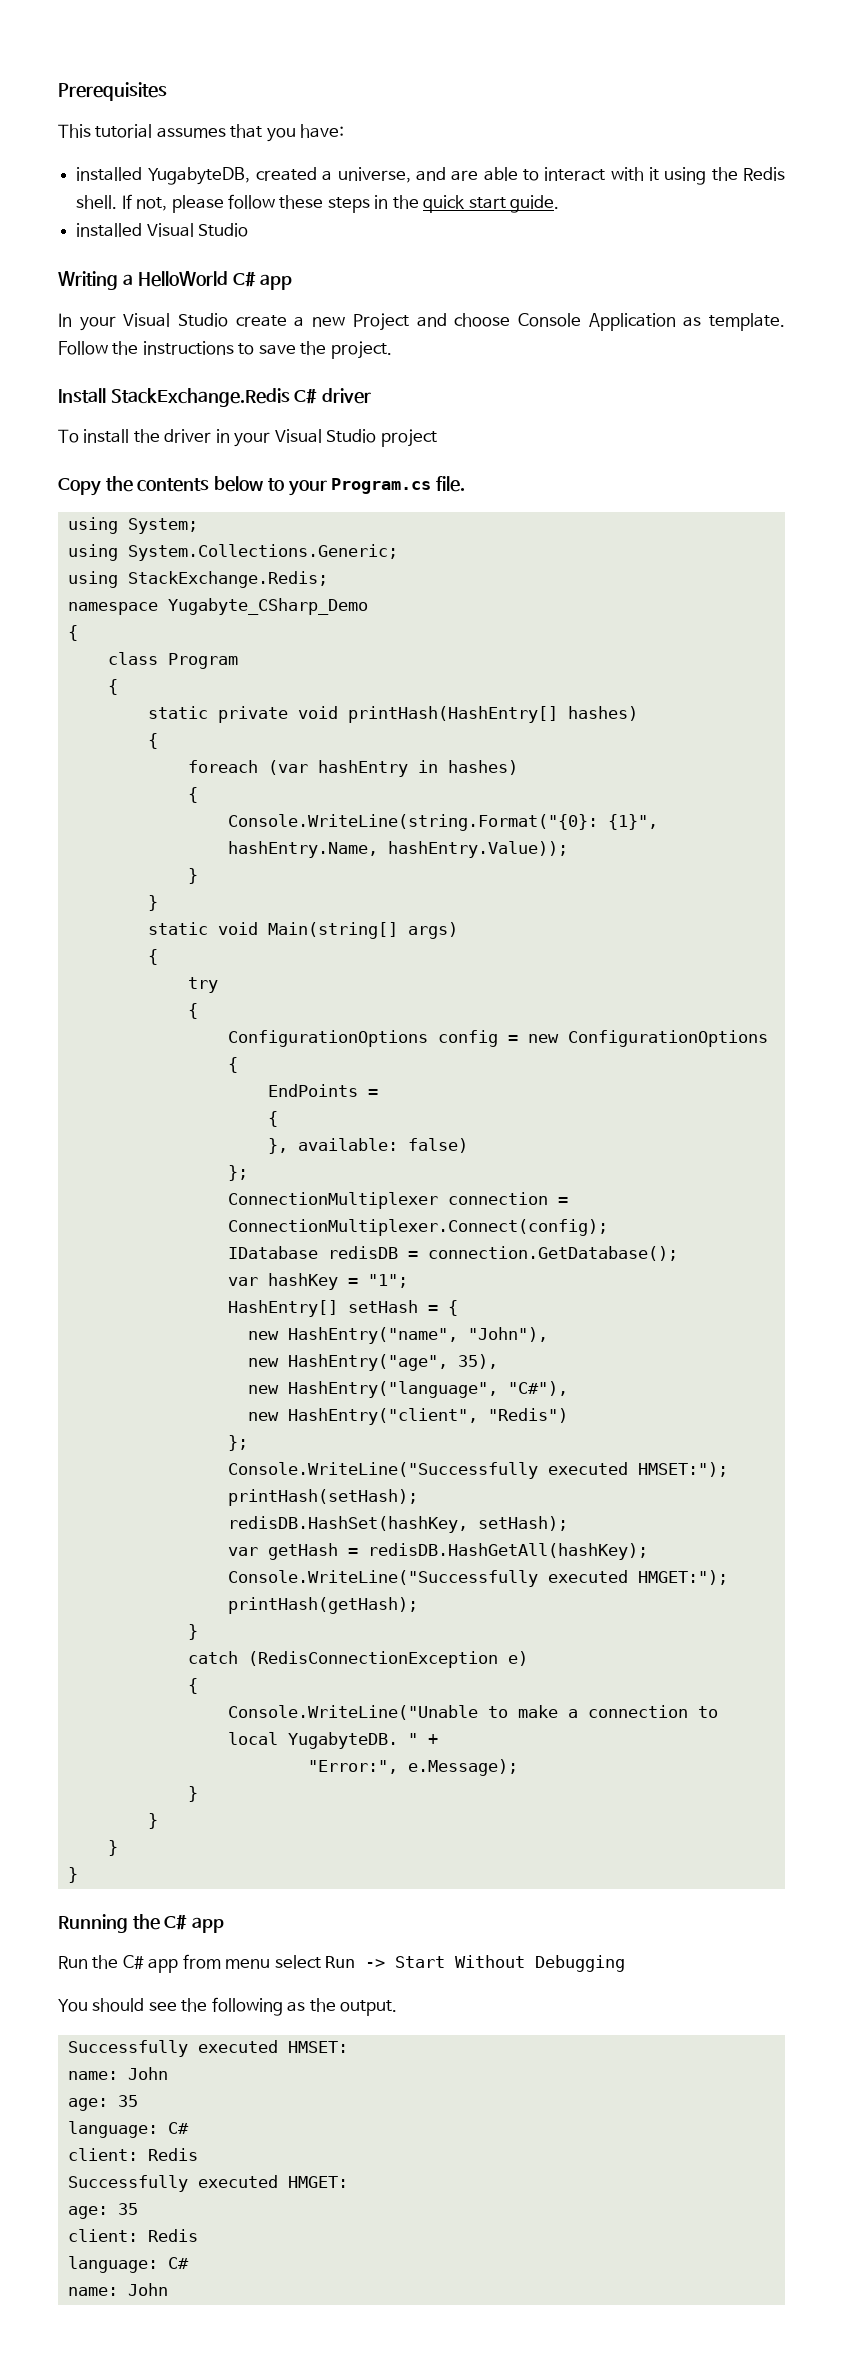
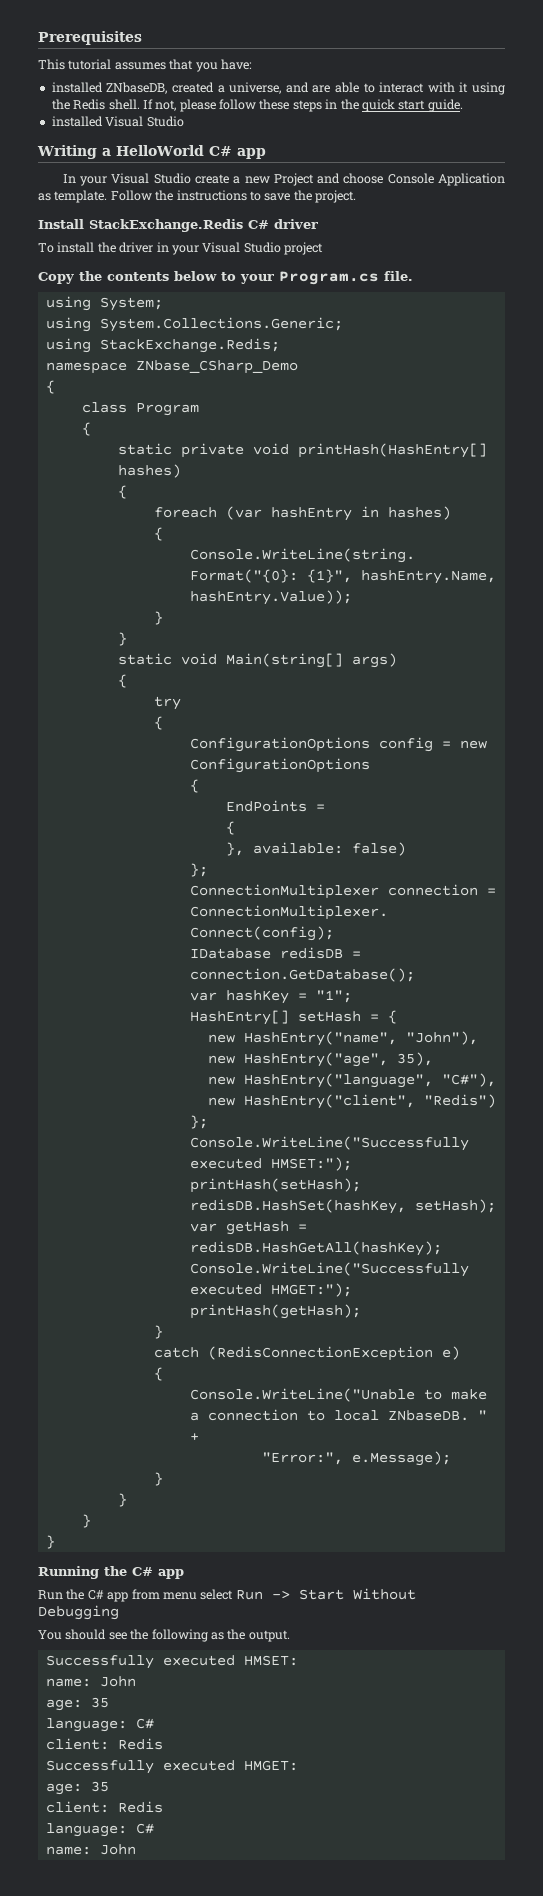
- installed YugabyteDB, created a universe, and are able to interact with it using the Redis shell.
+ installed ZNbaseDB, created a universe, and are able to interact with it using the Redis shell.
- namespace Yugabyte_CSharp_Demo
+ namespace ZNbase_CSharp_Demo
- Console.WriteLine("Unable to make a connection to local YugabyteDB.
+ Console.WriteLine("Unable to make a connection to local ZNbaseDB.

